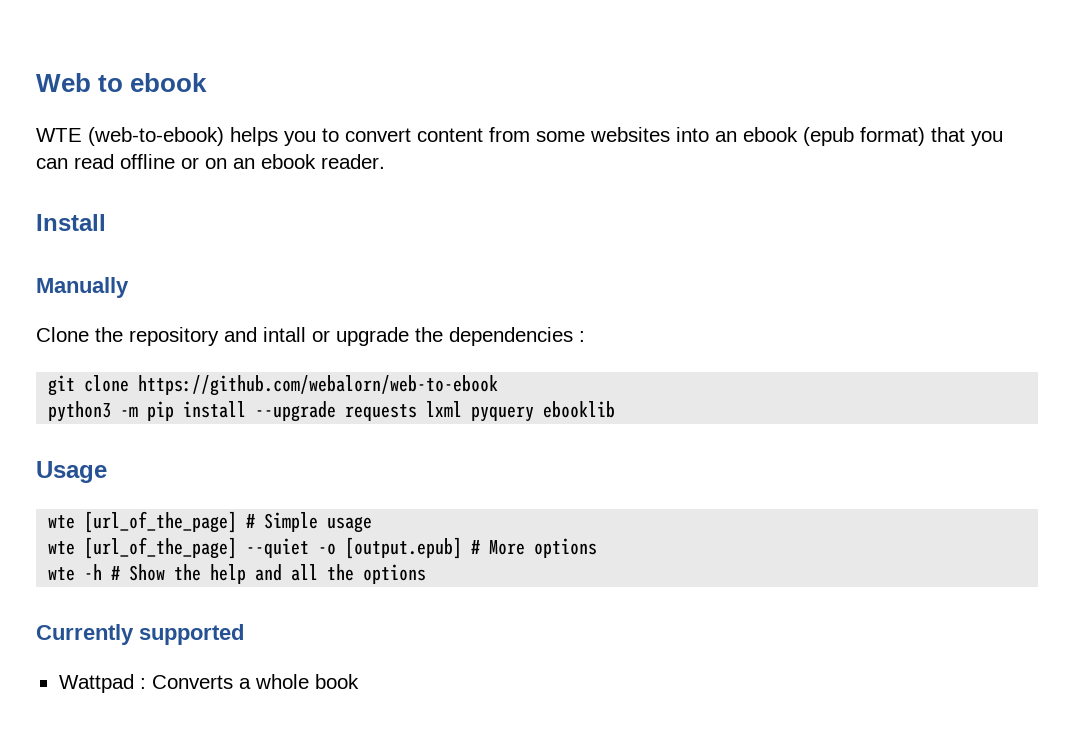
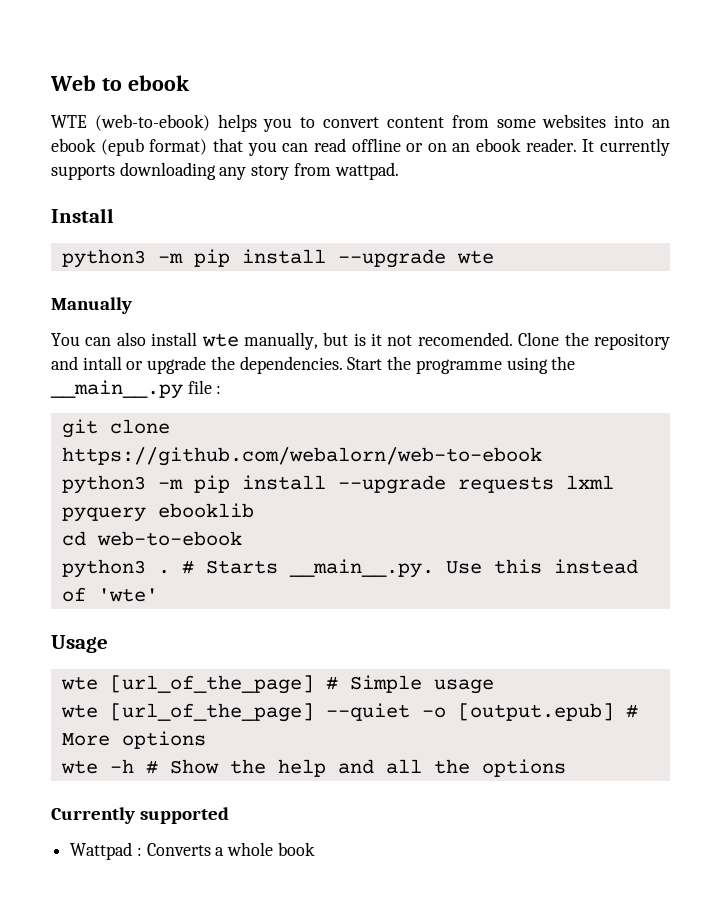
- WTE (web-to-ebook) helps you to convert content from some websites into an ebook (epub format) that you can read offline or on an ebook reader.
+ WTE (web-to-ebook) helps you to convert content from some websites into an ebook (epub format) that you can read offline or on an ebook reader. It currently supports downloading any story from wattpad.
  Install
+ python3 -m pip install --upgrade wte
  Manually
- Clone the repository and intall or upgrade the dependencies :
+ You can also install wte manually, but is it not recomended. Clone the repository and intall or upgrade the dependencies. Start the programme using the __main__.py file :
+ cd web-to-ebook
+ python3 . # Starts __main__.py. Use this instead of 'wte'

